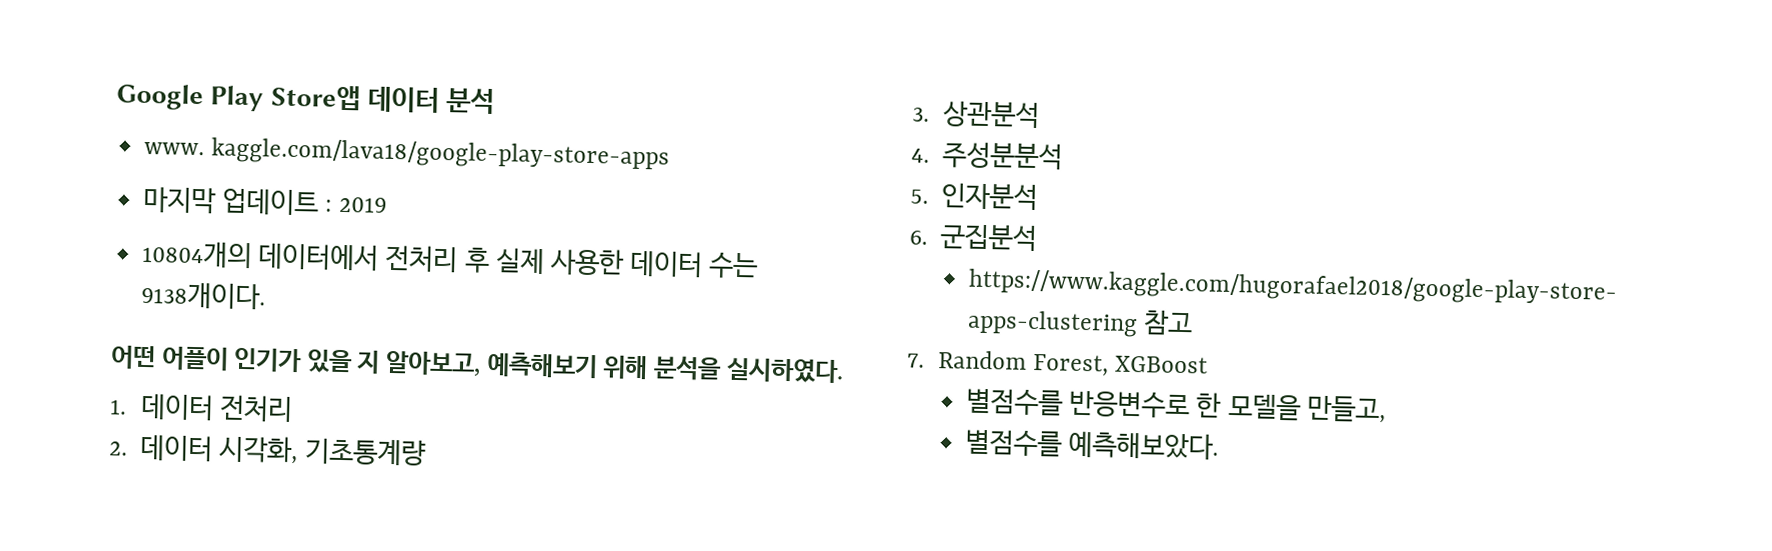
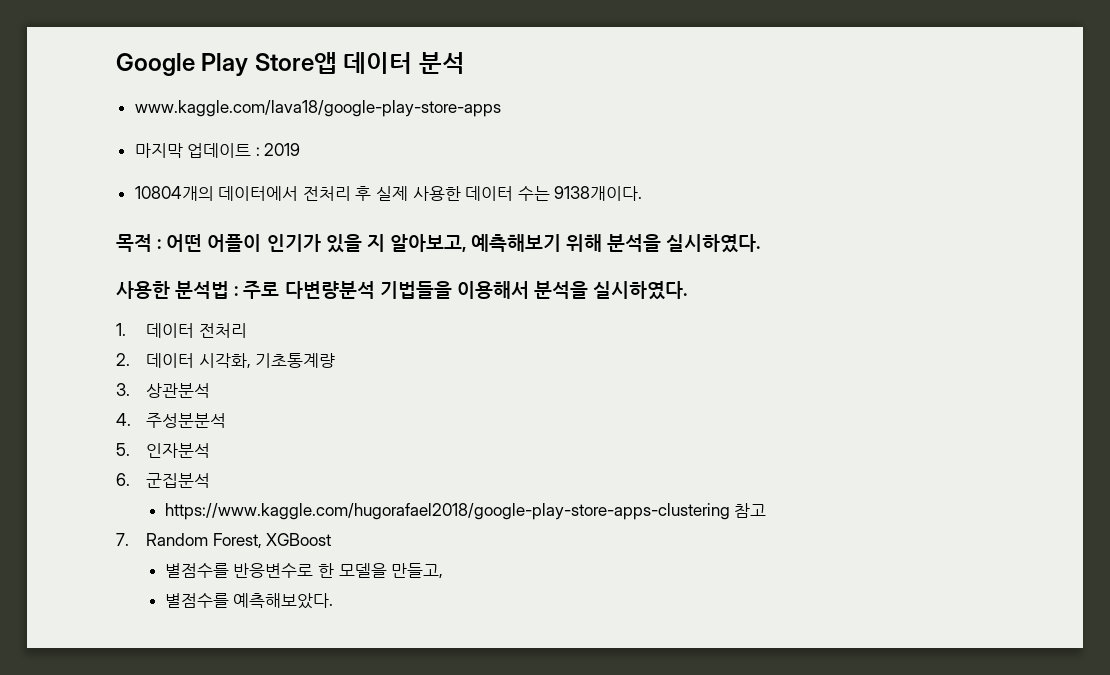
- www. kaggle.com/lava18/google-play-store-apps
+ www.kaggle.com/lava18/google-play-store-apps
- 어떤 어플이 인기가 있을 지 알아보고, 예측해보기 위해 분석을 실시하였다.
+ 목적 : 어떤 어플이 인기가 있을 지 알아보고, 예측해보기 위해 분석을 실시하였다.
+ 사용한 분석법 : 주로 다변량분석 기법들을 이용해서 분석을 실시하였다.

